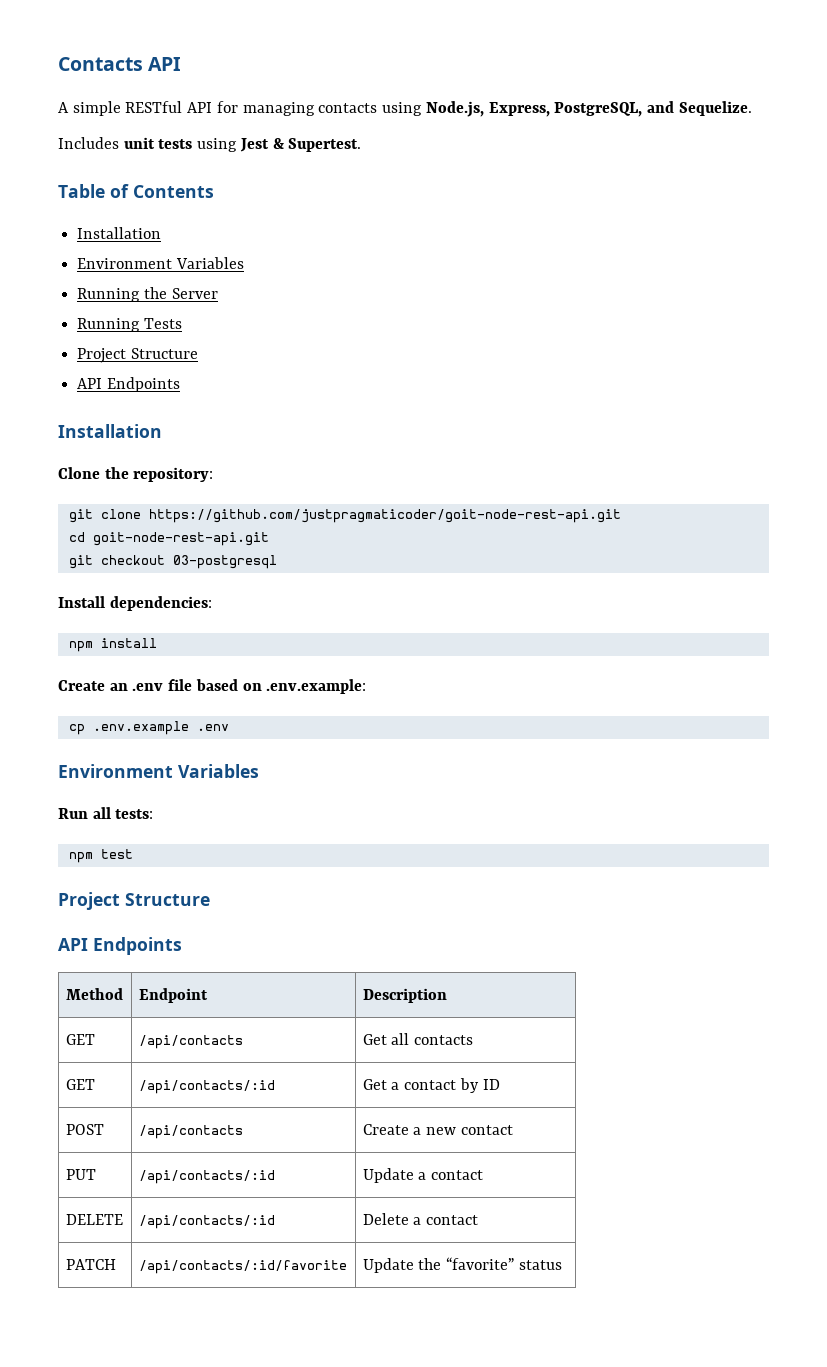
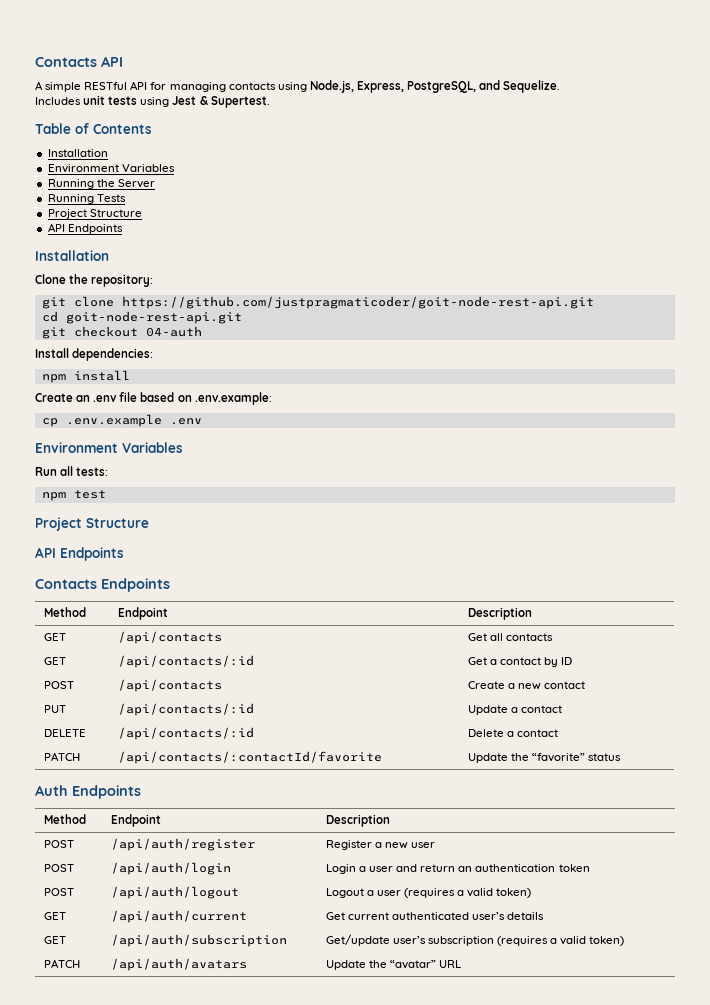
- git checkout 03-postgresql
+ git checkout 04-auth
+ Contacts Endpoints
- PATCH | /api/contacts/:id/favorite | Update the “favorite” status
+ PATCH | /api/contacts/:contactId/favorite | Update the “favorite” status
+ Auth Endpoints
+ Method | Endpoint | Description
+ POST | /api/auth/register | Register a new user
+ POST | /api/auth/login | Login a user and return an authentication token
+ POST | /api/auth/logout | Logout a user (requires a valid token)
+ GET | /api/auth/current | Get current authenticated user’s details
+ GET | /api/auth/subscription | Get/update user’s subscription (requires a valid token)
+ PATCH | /api/auth/avatars | Update the “avatar” URL

